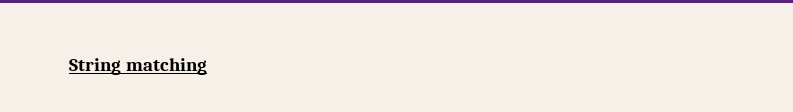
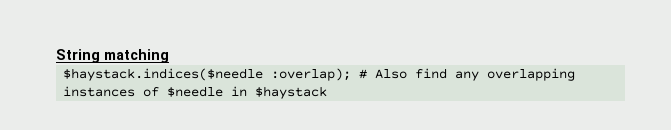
+ $haystack.indices($needle :overlap); # Also find any overlapping instances of $needle in $haystack

